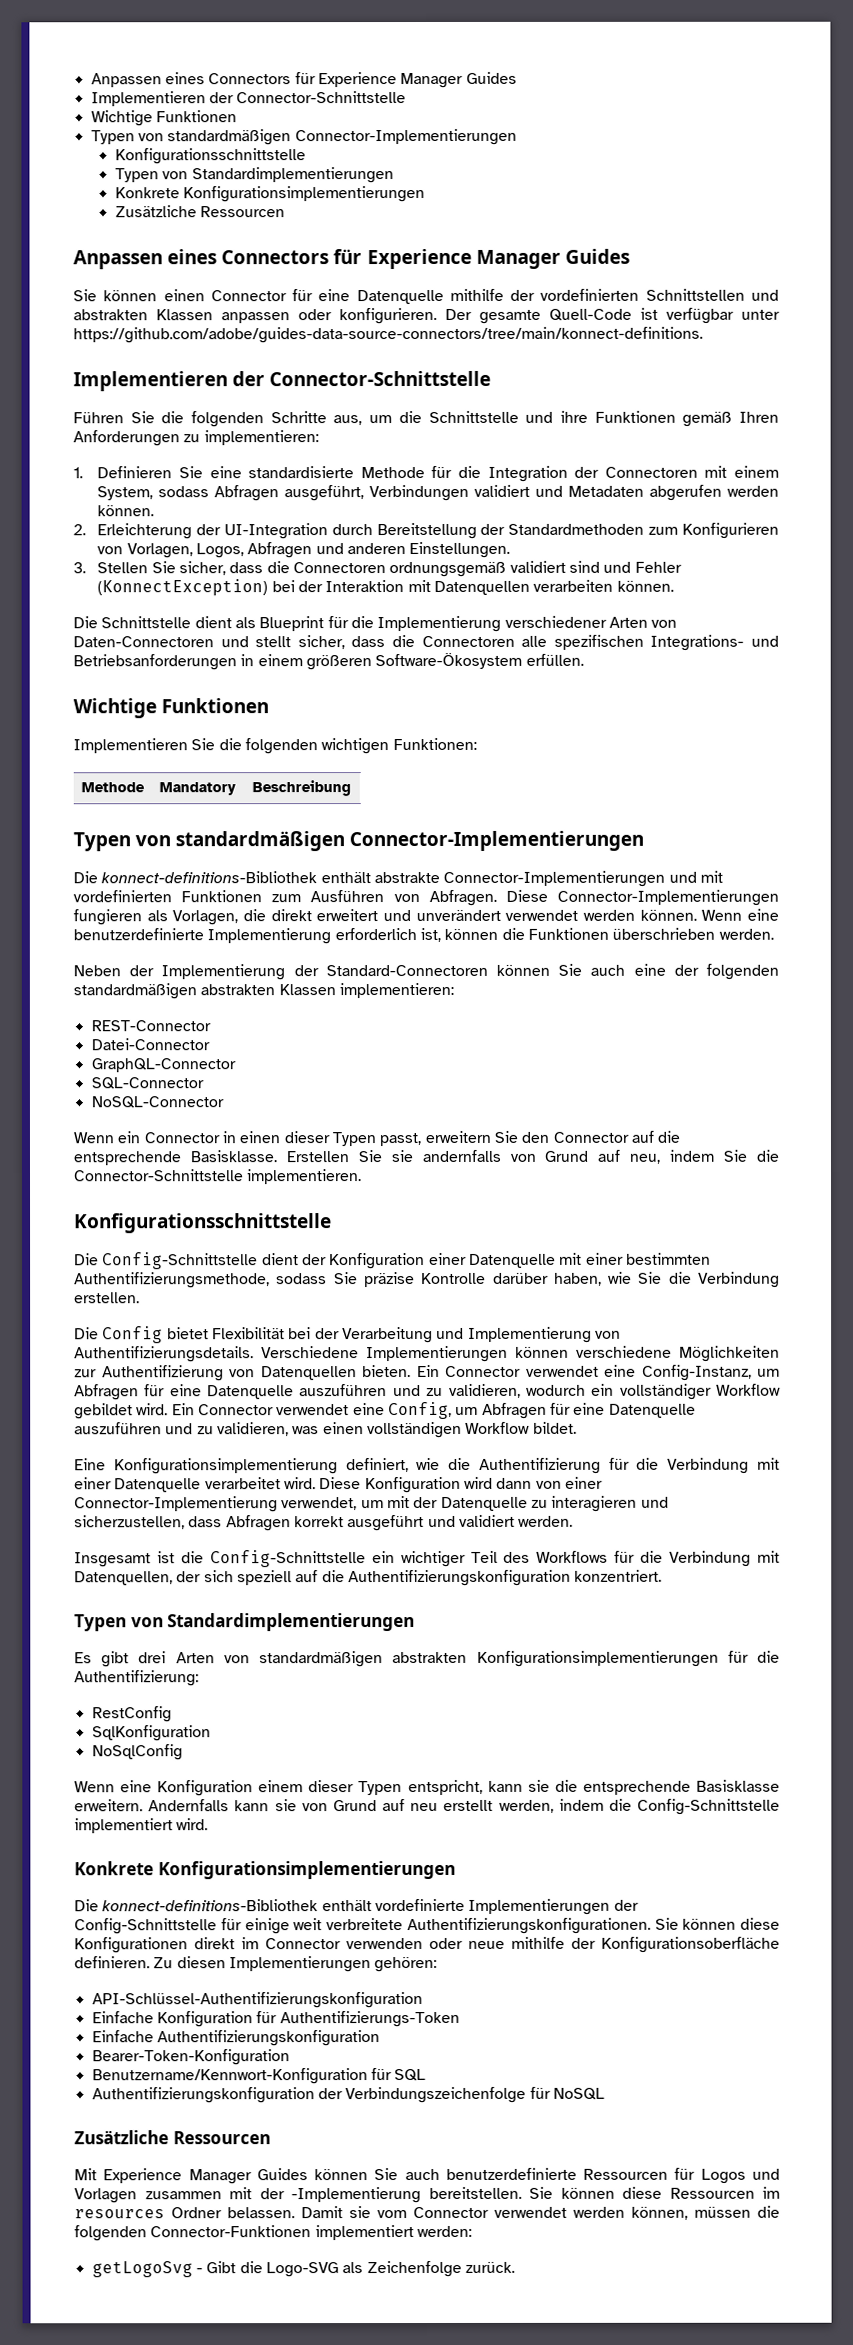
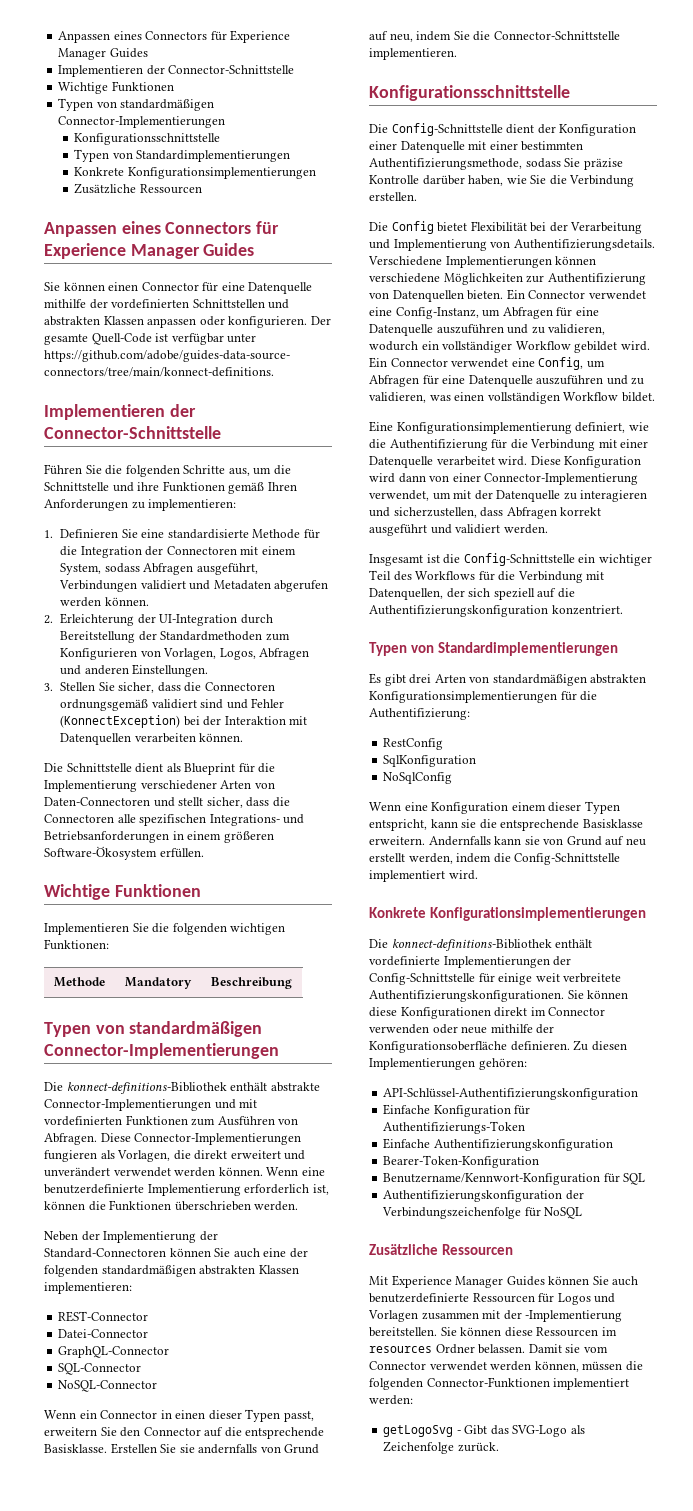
- getLogoSvg - Gibt die Logo-SVG als Zeichenfolge zurück.
+ getLogoSvg - Gibt das SVG-Logo als Zeichenfolge zurück.

